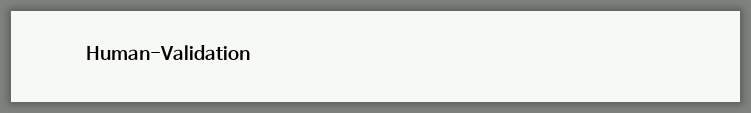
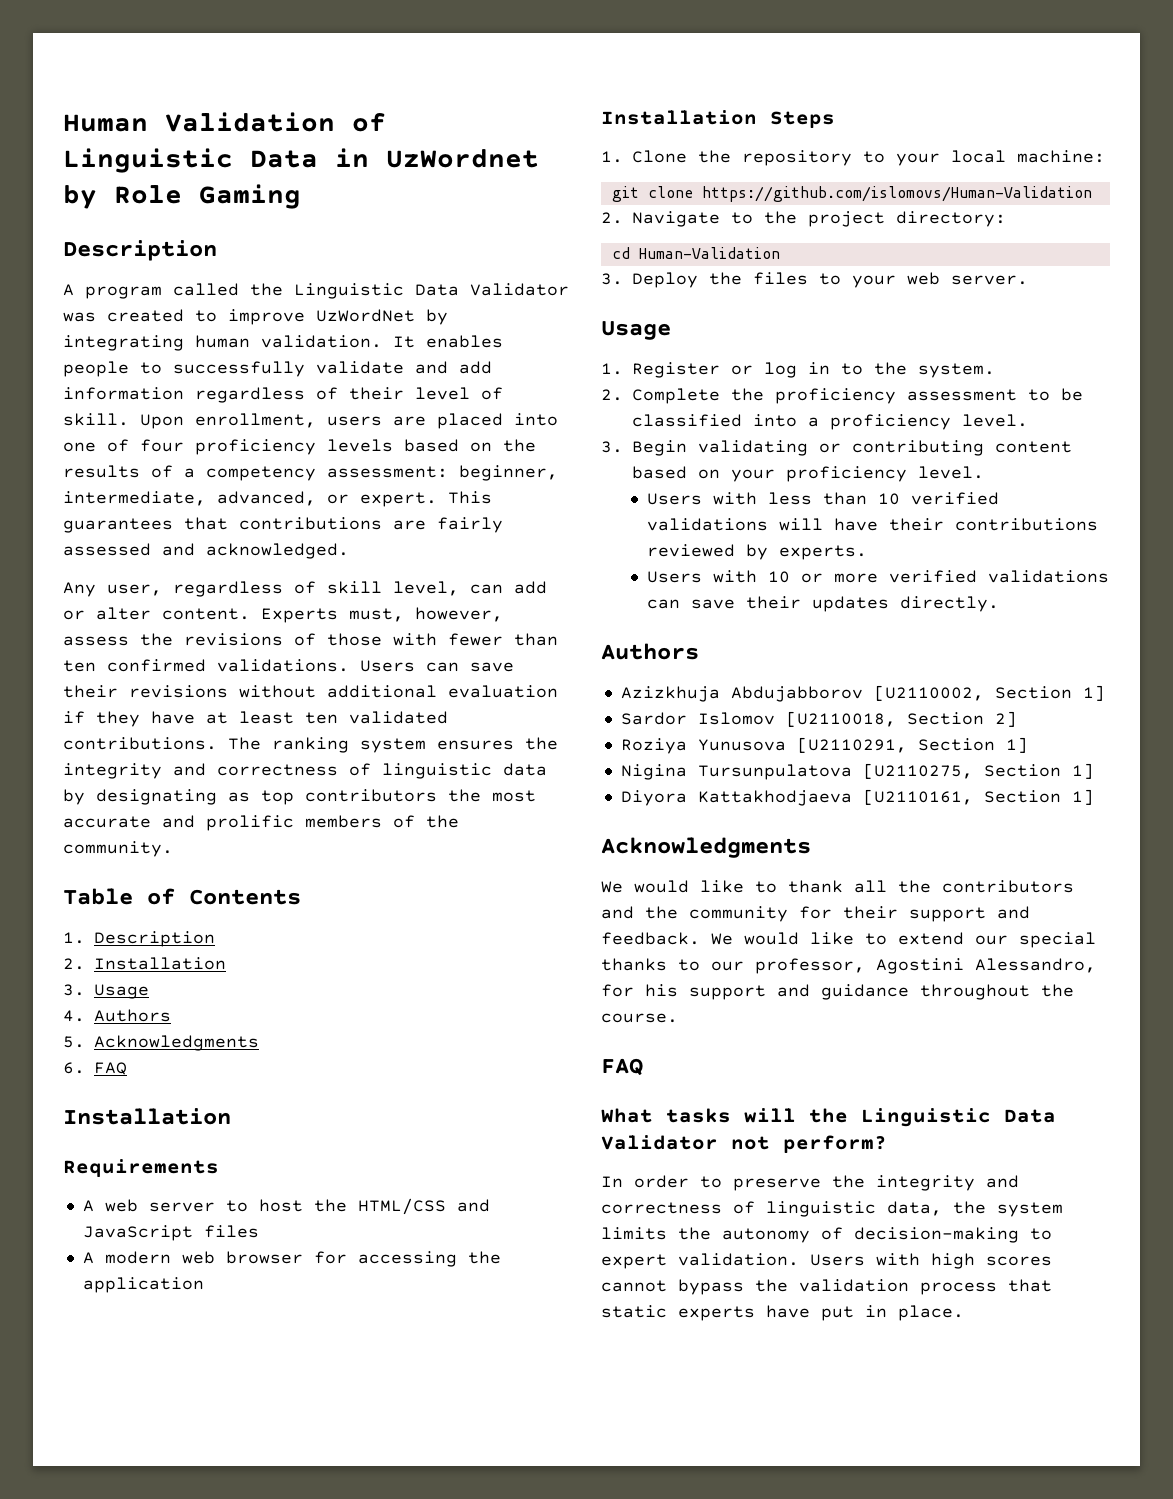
- Human-Validation
+ Human Validation of Linguistic Data in UzWordnet by Role Gaming
+ Description
+ A program called the Linguistic Data Validator was created to improve UzWordNet by integrating human validation. It enables people to successfully validate and add information regardless of their level of skill. Upon enrollment, users are placed into one of four proficiency levels based on the results of a competency assessment: beginner, intermediate, advanced, or expert. This guarantees that contributions are fairly assessed and acknowledged.
+ Any user, regardless of skill level, can add or alter content. Experts must, however, assess the revisions of those with fewer than ten confirmed validations. Users can save their revisions without additional evaluation if they have at least ten validated contributions. The ranking system ensures the integrity and correctness of linguistic data by designating as top contributors the most accurate and prolific members of the community.
+ Table of Contents
+ 1. Description
+ 2. Installation
+ 3. Usage
+ 4. Authors
+ 5. Acknowledgments
+ 6. FAQ
+ Installation
+ Requirements
+ A web server to host the HTML/CSS and JavaScript files
+ A modern web browser for accessing the application
+ Installation Steps
+ 1. Clone the repository to your local machine:
+ git clone https://github.com/islomovs/Human-Validation
+ 2. Navigate to the project directory:
+ cd Human-Validation
+ 3. Deploy the files to your web server.
+ Usage
+ 1. Register or log in to the system.
+ 2. Complete the proficiency assessment to be classified into a proficiency level.
+ 3. Begin validating or contributing content based on your proficiency level.
+ Users with less than 10 verified validations will have their contributions reviewed by experts.
+ Users with 10 or more verified validations can save their updates directly.
+ Authors
+ Azizkhuja Abdujabborov [U2110002, Section 1]
+ Sardor Islomov [U2110018, Section 2]
+ Roziya Yunusova [U2110291, Section 1]
+ Nigina Tursunpulatova [U2110275, Section 1]
+ Diyora Kattakhodjaeva [U2110161, Section 1]
+ Acknowledgments
+ We would like to thank all the contributors and the community for their support and feedback. We would like to extend our special thanks to our professor, Agostini Alessandro, for his support and guidance throughout the course.
+ FAQ
+ What tasks will the Linguistic Data Validator not perform?
+ In order to preserve the integrity and correctness of linguistic data, the system limits the autonomy of decision-making to expert validation. Users with high scores cannot bypass the validation process that static experts have put in place.

